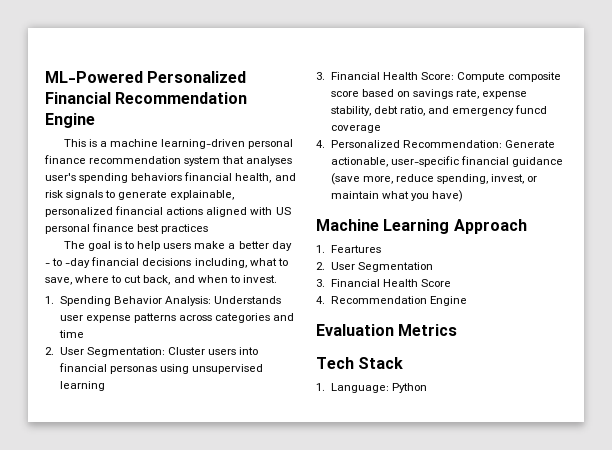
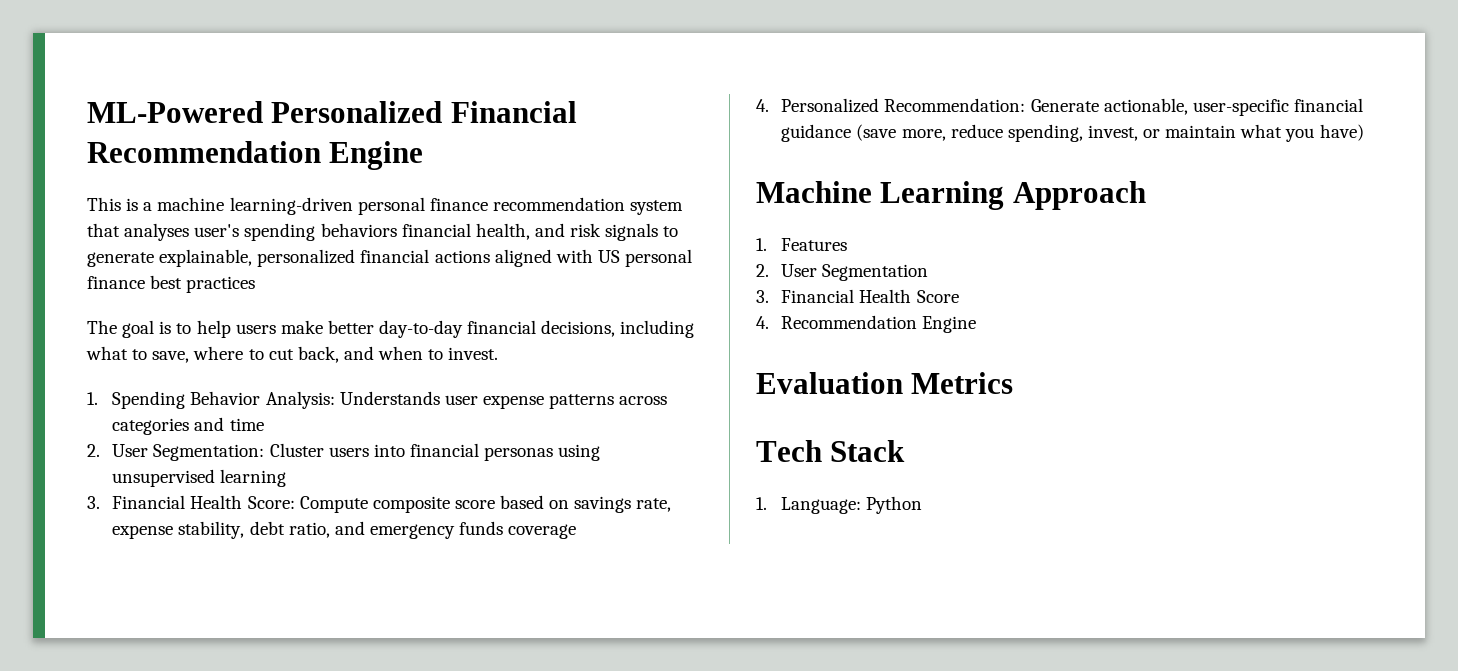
- The goal is to help users make a better day - to -day financial decisions including, what to save, where to cut back, and when to invest.
+ The goal is to help users make better day-to-day financial decisions, including what to save, where to cut back, and when to invest.
- 3. Financial Health Score: Compute composite score based on savings rate, expense stability, debt ratio, and emergency funcd coverage
+ 3. Financial Health Score: Compute composite score based on savings rate, expense stability, debt ratio, and emergency funds coverage
- 1. Feartures
+ 1. Features

